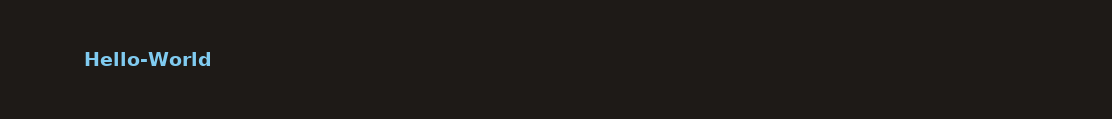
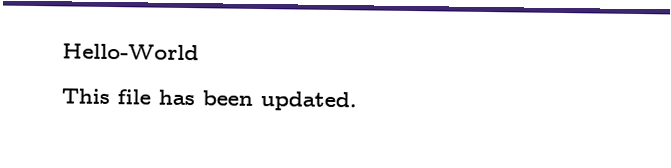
+ This file has been updated.

